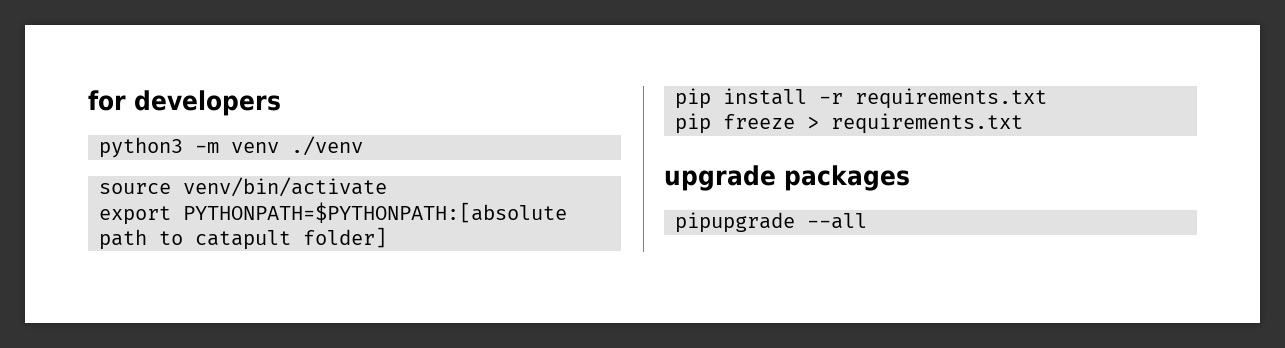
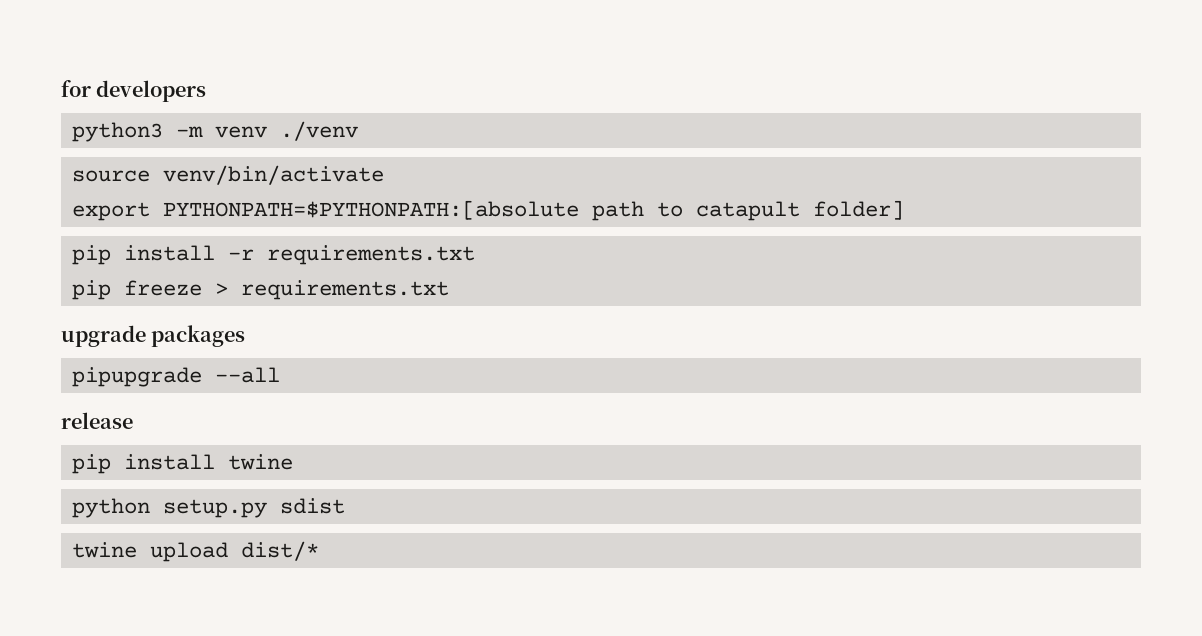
+ release
+ pip install twine
+ python setup.py sdist
+ twine upload dist/*

